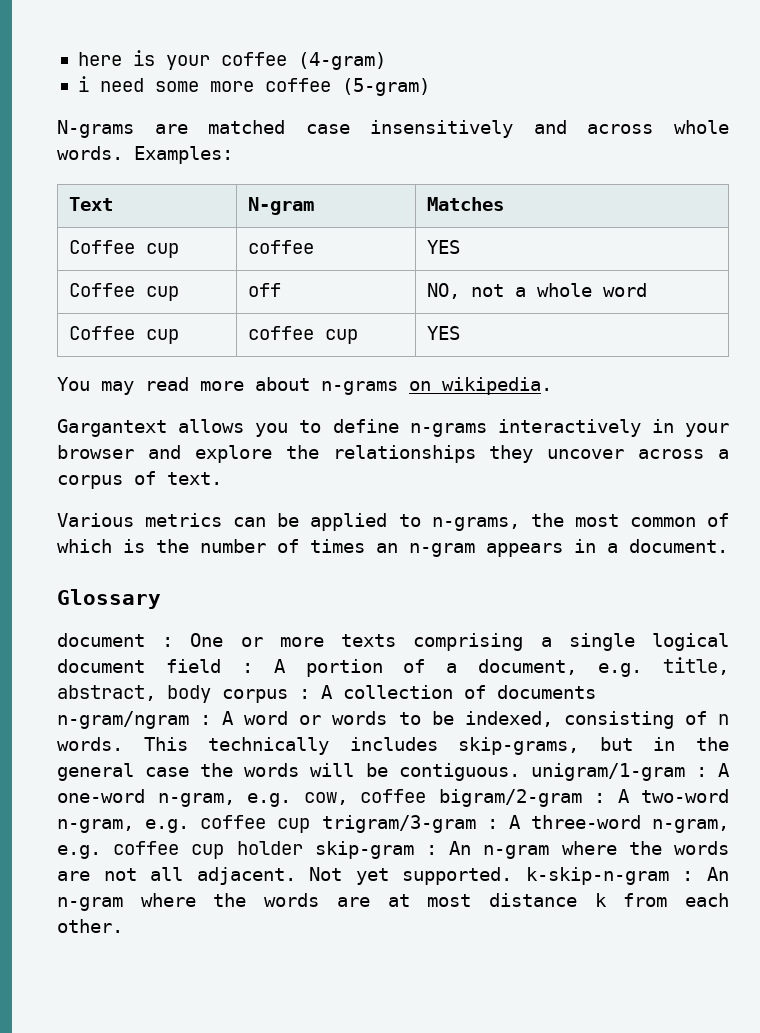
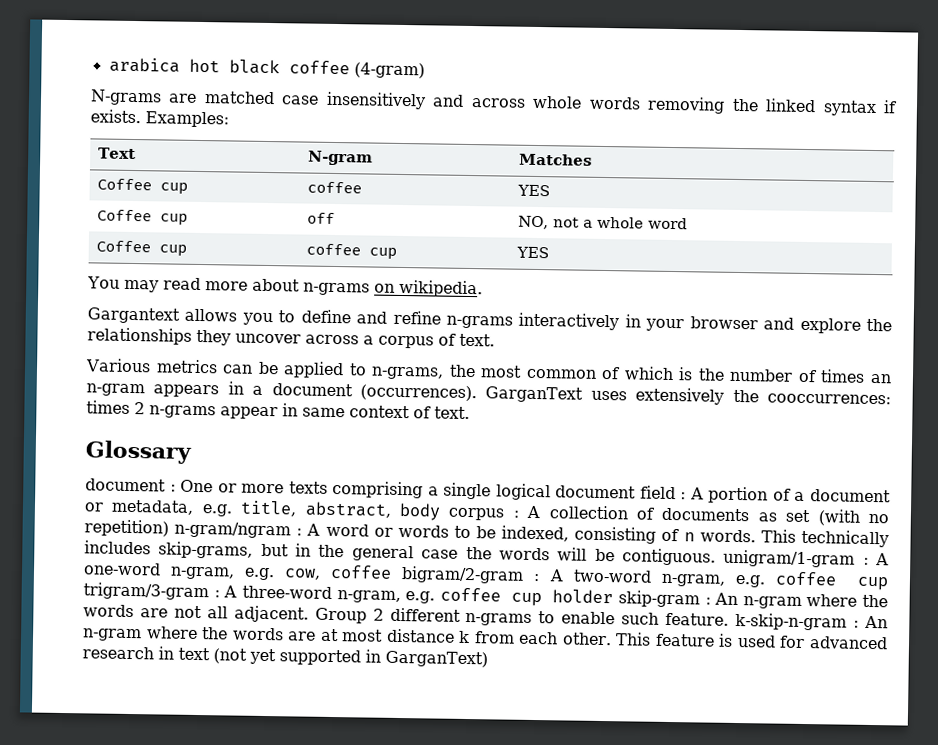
- here is your coffee (4-gram)
+ arabica hot black coffee (4-gram)
- i need some more coffee (5-gram)
- N-grams are matched case insensitively and across whole words.
+ N-grams are matched case insensitively and across whole words removing the linked syntax if exists.
- Gargantext allows you to define n-grams interactively in your browser and explore the relationships they uncover across a corpus of text.
+ Gargantext allows you to define and refine n-grams interactively in your browser and explore the relationships they uncover across a corpus of text.
- Various metrics can be applied to n-grams, the most common of which is the number of times an n-gram appears in a document.
+ Various metrics can be applied to n-grams, the most common of which is the number of times an n-gram appears in a document (occurrences). GarganText uses extensively the cooccurrences: times 2 n-grams appear in same context of text.
- document : One or more texts comprising a single logical document field : A portion of a document, e.g. title, abstract, body corpus : A collection of documents n-gram/ngram : A word or words to be indexed, consisting of n words.
+ document : One or more texts comprising a single logical document field : A portion of a document or metadata, e.g. title, abstract, body corpus : A collection of documents as set (with no repetition) n-gram/ngram : A word or words to be indexed, consisting of n words.
- Not yet supported. k-skip-n-gram : An n-gram where the words are at most distance k from each other.
+ Group 2 different n-grams to enable such feature. k-skip-n-gram : An n-gram where the words are at most distance k from each other.
+ This feature is used for advanced research in text (not yet supported in GarganText)

